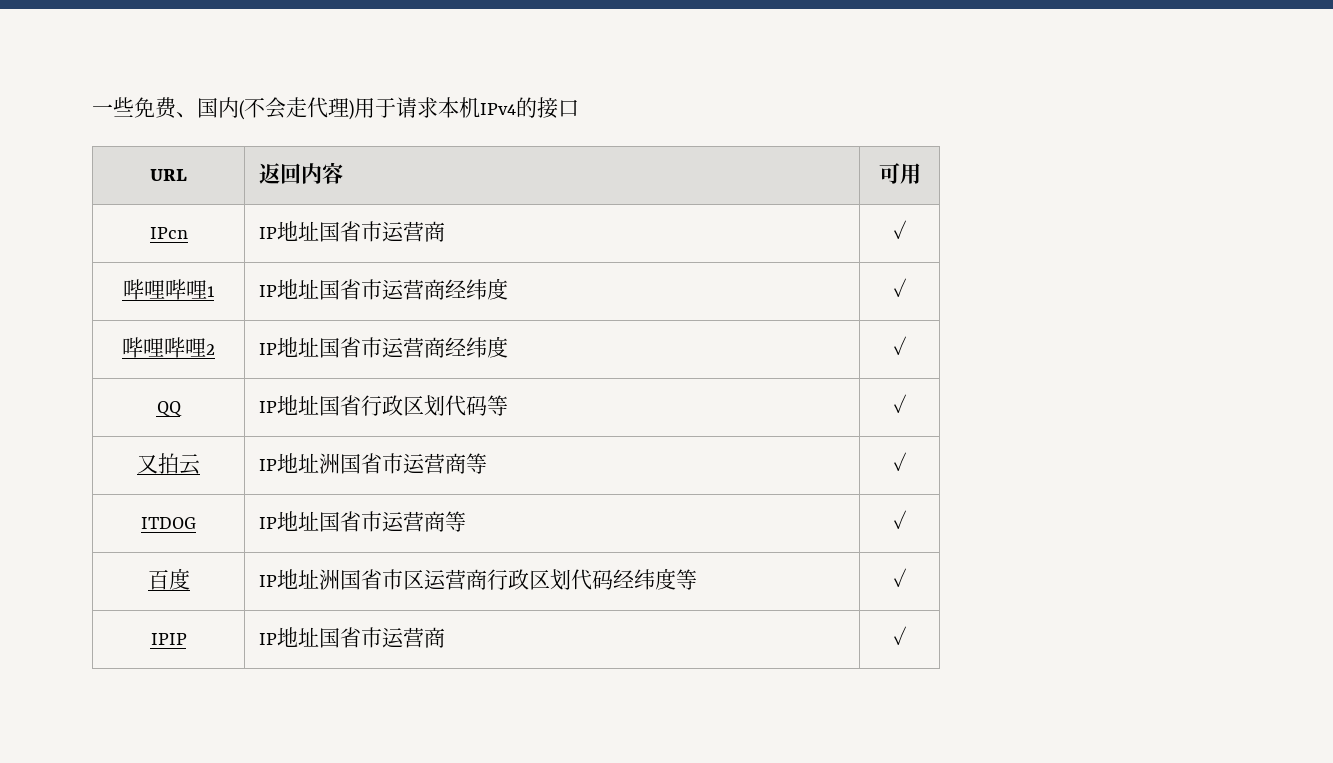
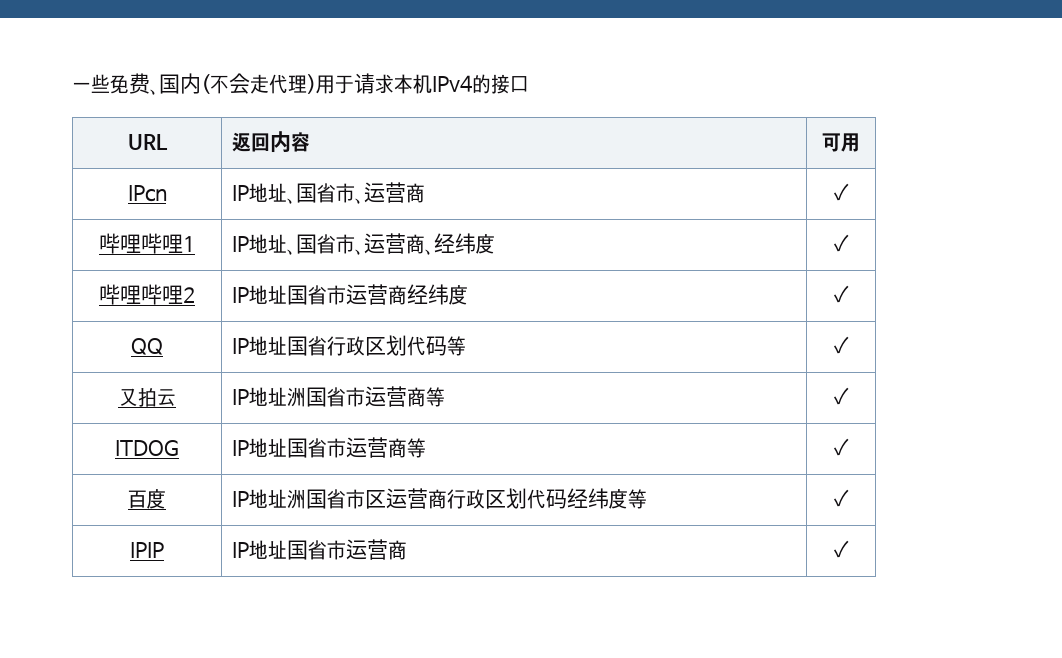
- IPcn | IP地址国省市运营商 | ✓
+ IPcn | IP地址、国省市、运营商 | ✓
- 哔哩哔哩1 | IP地址国省市运营商经纬度 | ✓
+ 哔哩哔哩1 | IP地址、国省市、运营商、经纬度 | ✓

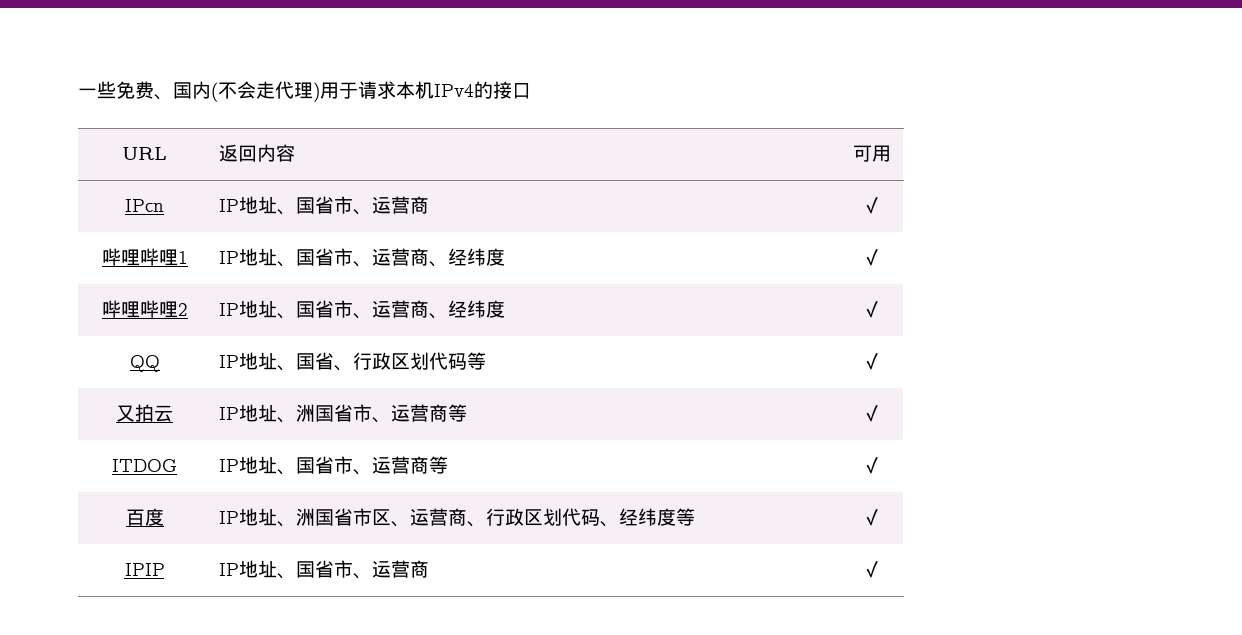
- 哔哩哔哩2 | IP地址国省市运营商经纬度 | ✓
+ 哔哩哔哩2 | IP地址、国省市、运营商、经纬度 | ✓
- QQ | IP地址国省行政区划代码等 | ✓
+ QQ | IP地址、国省、行政区划代码等 | ✓
- 又拍云 | IP地址洲国省市运营商等 | ✓
+ 又拍云 | IP地址、洲国省市、运营商等 | ✓
- ITDOG | IP地址国省市运营商等 | ✓
+ ITDOG | IP地址、国省市、运营商等 | ✓
- 百度 | IP地址洲国省市区运营商行政区划代码经纬度等 | ✓
+ 百度 | IP地址、洲国省市区、运营商、行政区划代码、经纬度等 | ✓
- IPIP | IP地址国省市运营商 | ✓
+ IPIP | IP地址、国省市、运营商 | ✓

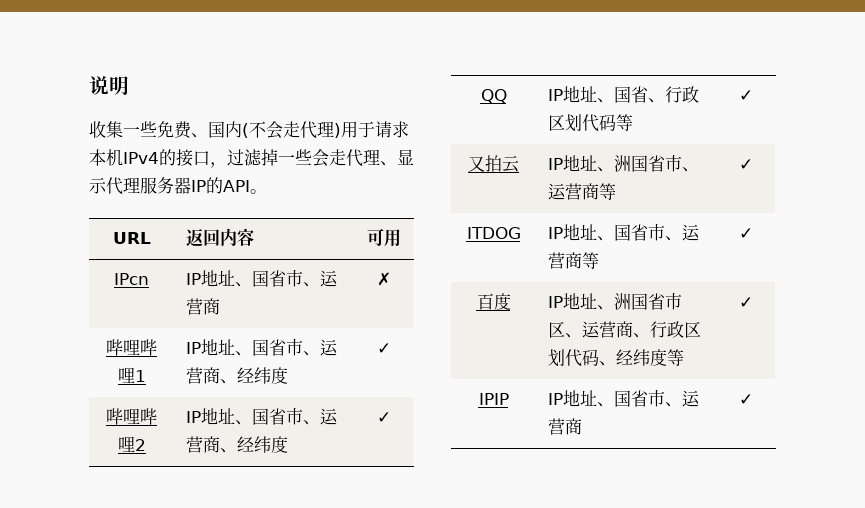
- 一些免费、国内(不会走代理)用于请求本机IPv4的接口
+ 说明
+ 收集一些免费、国内(不会走代理)用于请求本机IPv4的接口，过滤掉一些会走代理、显示代理服务器IP的API。
- IPcn | IP地址、国省市、运营商 | ✓
+ IPcn | IP地址、国省市、运营商 | ✗

